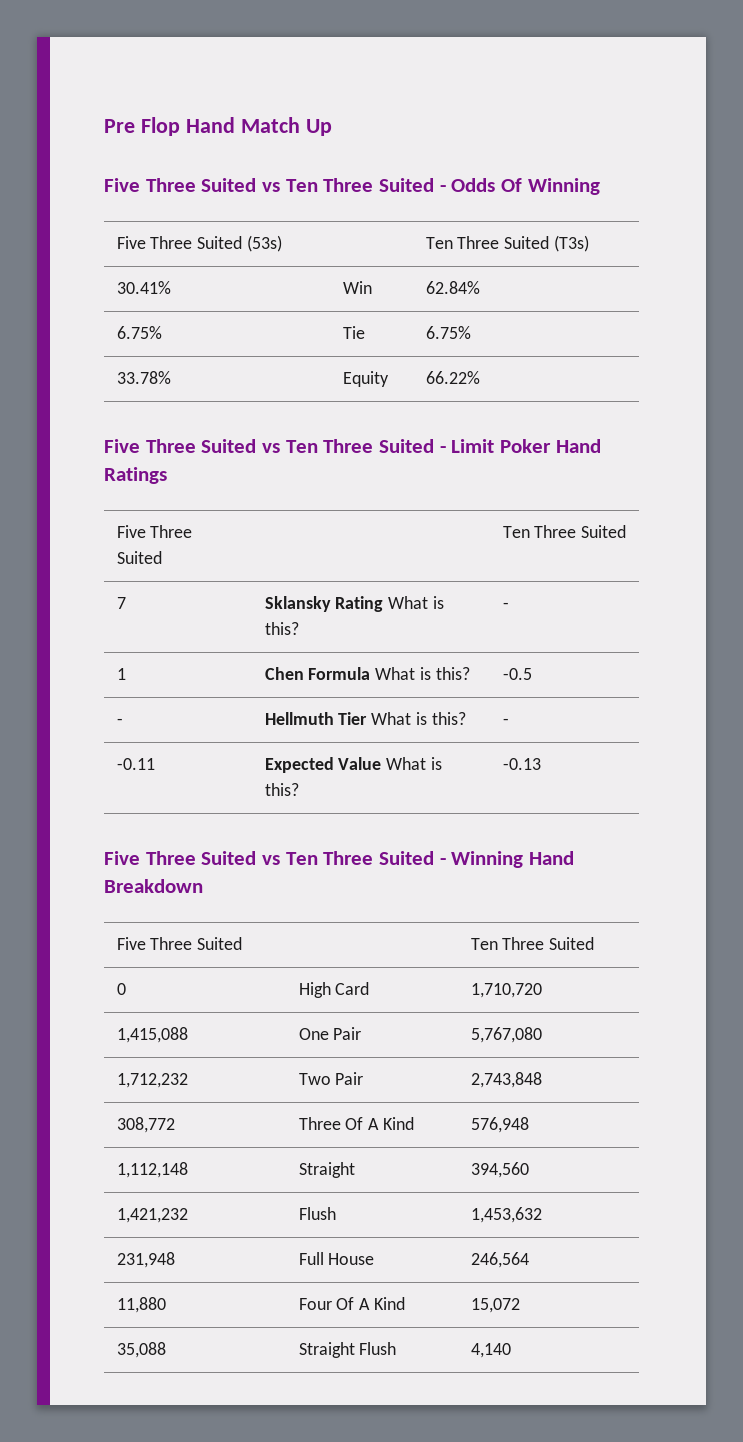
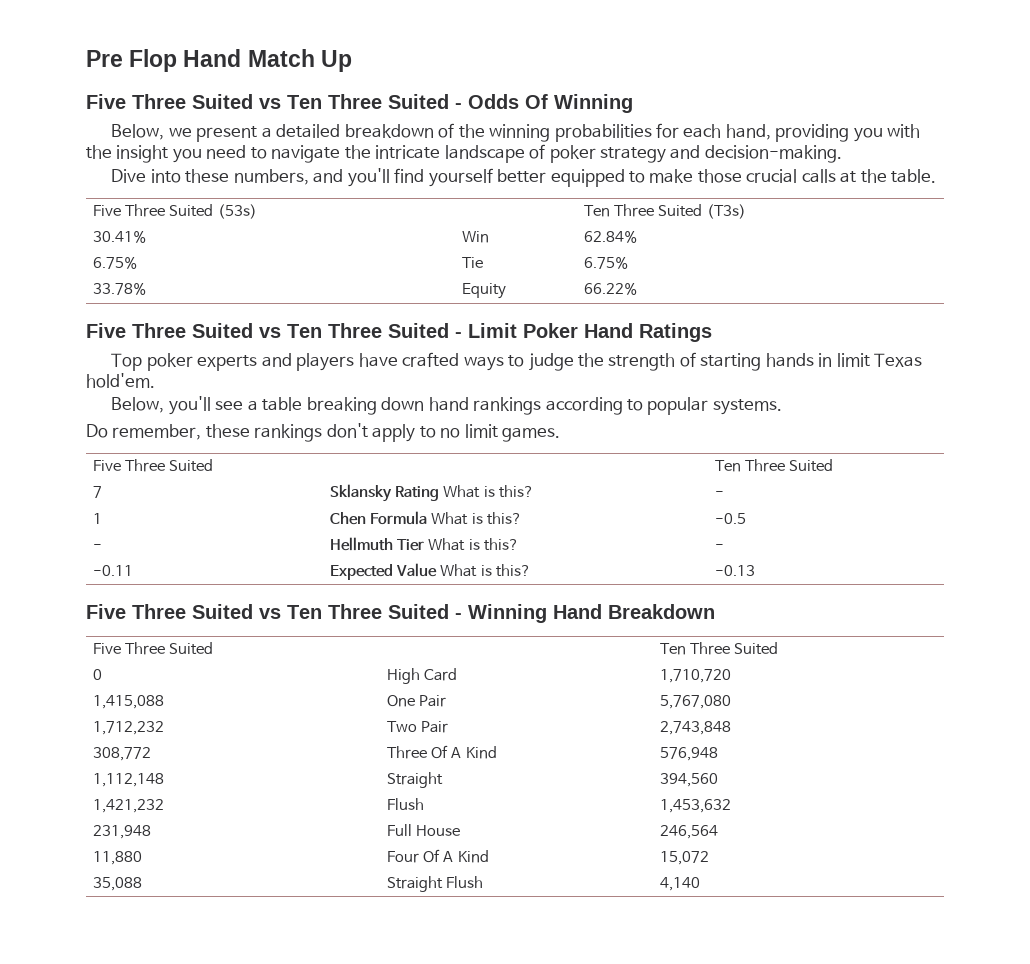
+ Below, we present a detailed breakdown of the winning probabilities for each hand, providing you with the insight you need to navigate the intricate landscape of poker strategy and decision-making.
+ Dive into these numbers, and you'll find yourself better equipped to make those crucial calls at the table.
+ Top poker experts and players have crafted ways to judge the strength of starting hands in limit Texas hold'em.
+ Below, you'll see a table breaking down hand rankings according to popular systems.
+ Do remember, these rankings don't apply to no limit games.

